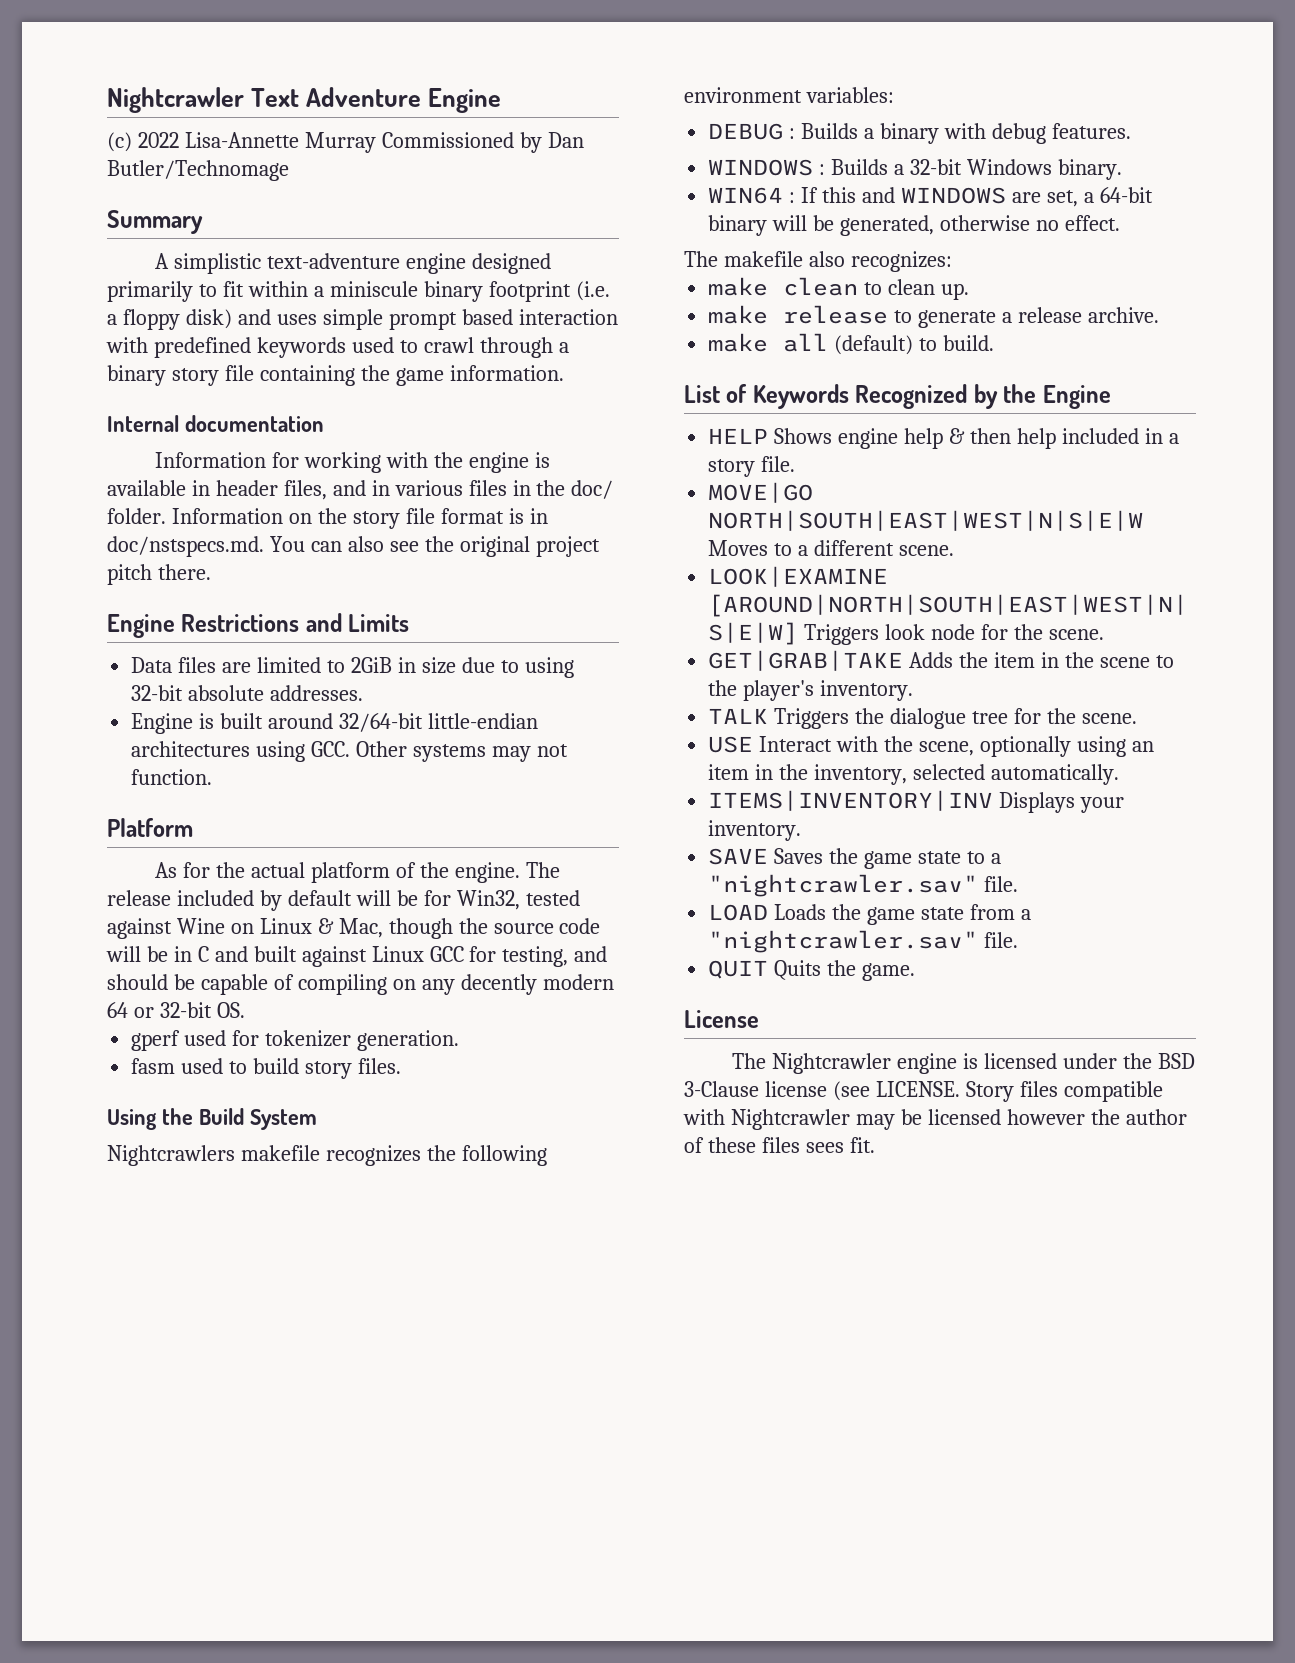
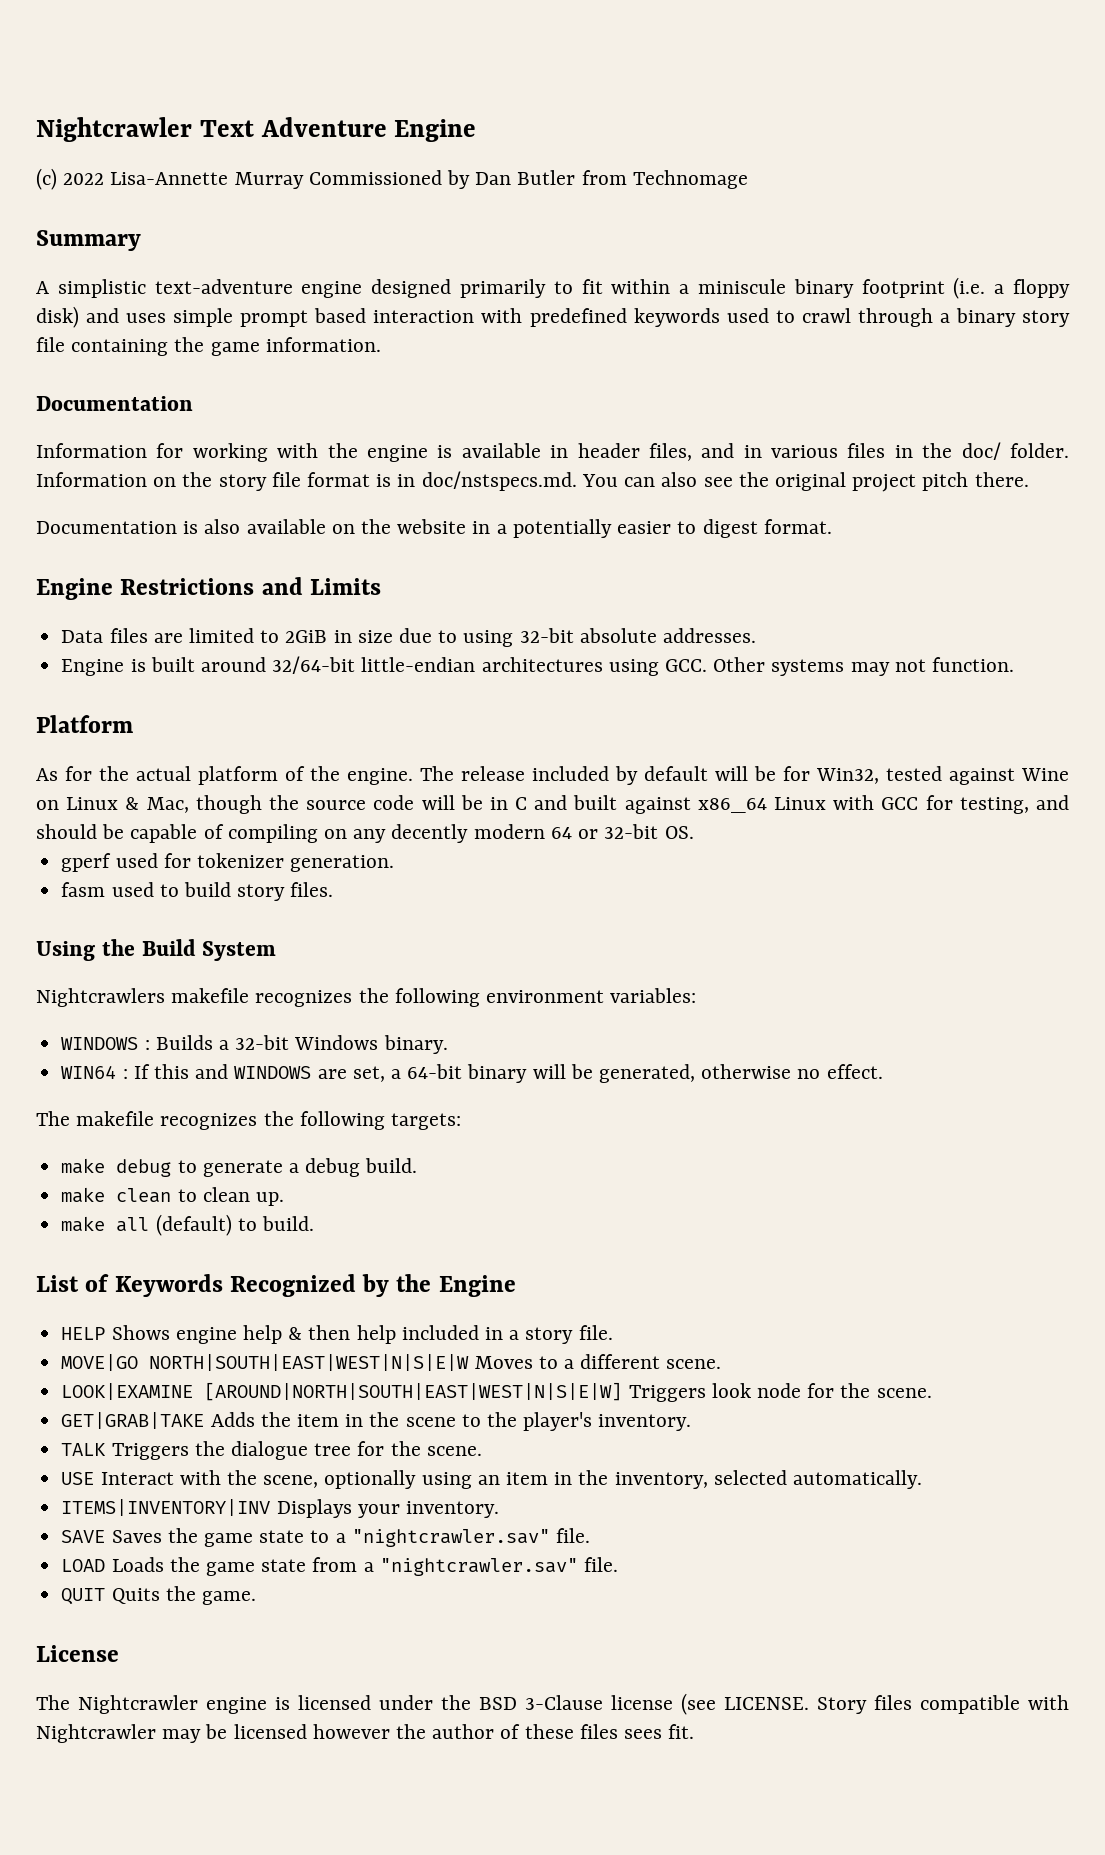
- (c) 2022 Lisa-Annette Murray Commissioned by Dan Butler/Technomage
+ (c) 2022 Lisa-Annette Murray Commissioned by Dan Butler from Technomage
  A simplistic text-adventure engine designed primarily to fit within a miniscule binary footprint (i.e. a floppy disk) and uses simple prompt based interaction with predefined keywords used to crawl through a binary story file containing the game information.
- Internal documentation
+ Documentation
+ Documentation is also available on the website in a potentially easier to digest format.
- The release included by default will be for Win32, tested against Wine on Linux & Mac, though the source code will be in C and built against Linux GCC for testing, and should be capable of compiling on any decently modern 64 or 32-bit OS.
+ The release included by default will be for Win32, tested against Wine on Linux & Mac, though the source code will be in C and built against x86_64 Linux with GCC for testing, and should be capable of compiling on any decently modern 64 or 32-bit OS.
- DEBUG : Builds a binary with debug features.
- The makefile also recognizes:
+ The makefile recognizes the following targets:
+ make debug to generate a debug build.
- make release to generate a release archive.

